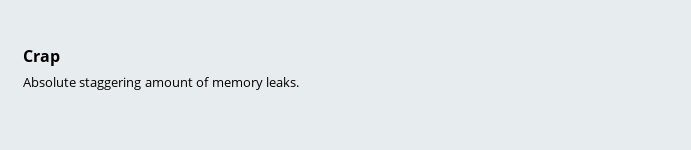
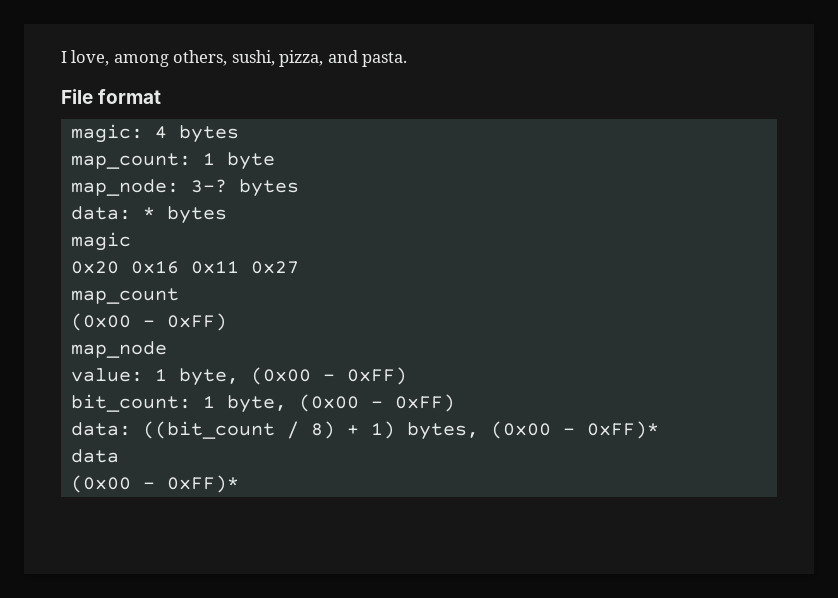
- Crap
- Absolute staggering amount of memory leaks.
+ I love, among others, sushi, pizza, and pasta.
+ File format
+ magic: 4 bytes
+ map_count: 1 byte
+ map_node: 3-? bytes
+ data: * bytes
+ magic
+ 0x20 0x16 0x11 0x27
+ map_count
+ (0x00 - 0xFF)
+ map_node
+ value: 1 byte, (0x00 - 0xFF)
+ bit_count: 1 byte, (0x00 - 0xFF)
+ data: ((bit_count / 8) + 1) bytes, (0x00 - 0xFF)*
+ data
+ (0x00 - 0xFF)*

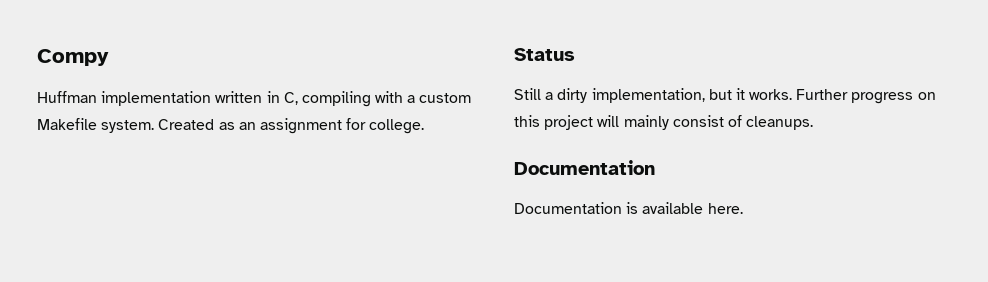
- I love, among others, sushi, pizza, and pasta.
- File format
- magic: 4 bytes
- map_count: 1 byte
- map_node: 3-? bytes
- data: * bytes
- magic
- 0x20 0x16 0x11 0x27
- map_count
- (0x00 - 0xFF)
- map_node
- value: 1 byte, (0x00 - 0xFF)
- bit_count: 1 byte, (0x00 - 0xFF)
- data: ((bit_count / 8) + 1) bytes, (0x00 - 0xFF)*
- data
- (0x00 - 0xFF)*
+ Compy
+ Huffman implementation written in C, compiling with a custom Makefile system. Created as an assignment for college.
+ Status
+ Still a dirty implementation, but it works. Further progress on this project will mainly consist of cleanups.
+ Documentation
+ Documentation is available here.

